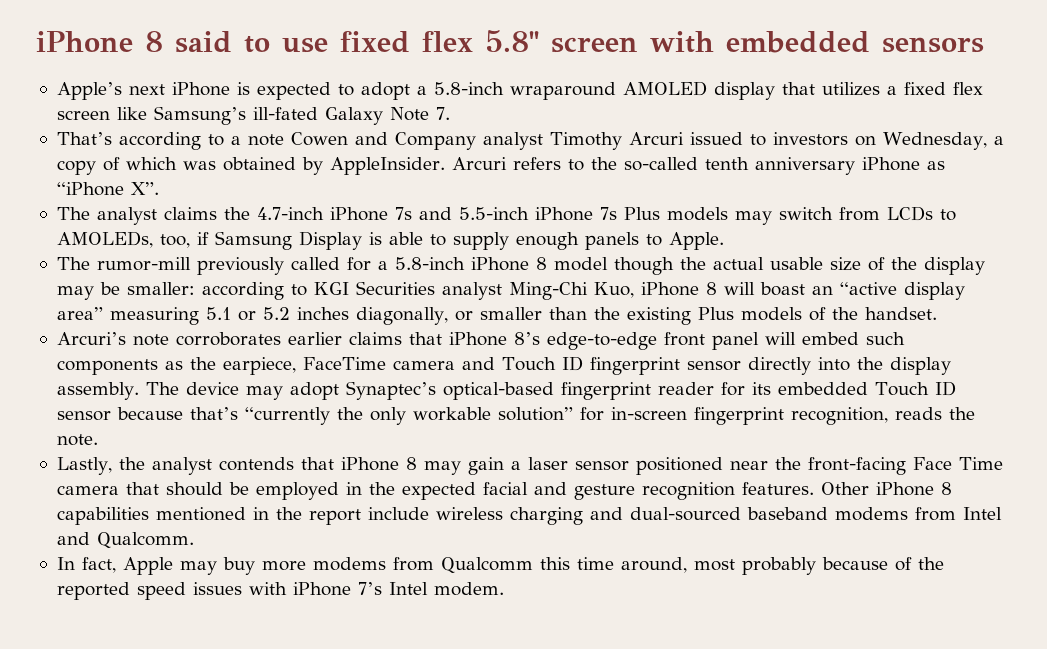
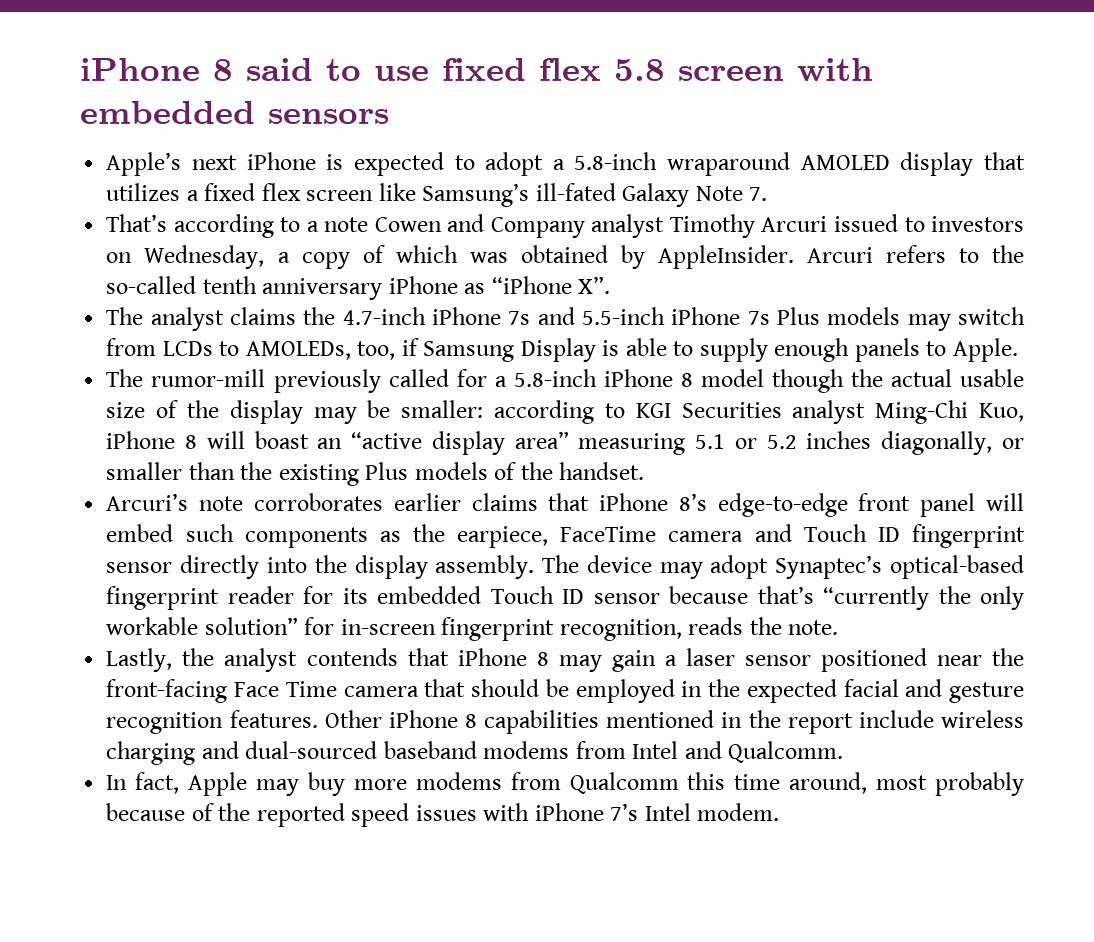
- iPhone 8 said to use fixed flex 5.8" screen with embedded sensors
+ iPhone 8 said to use fixed flex 5.8 screen with embedded sensors

